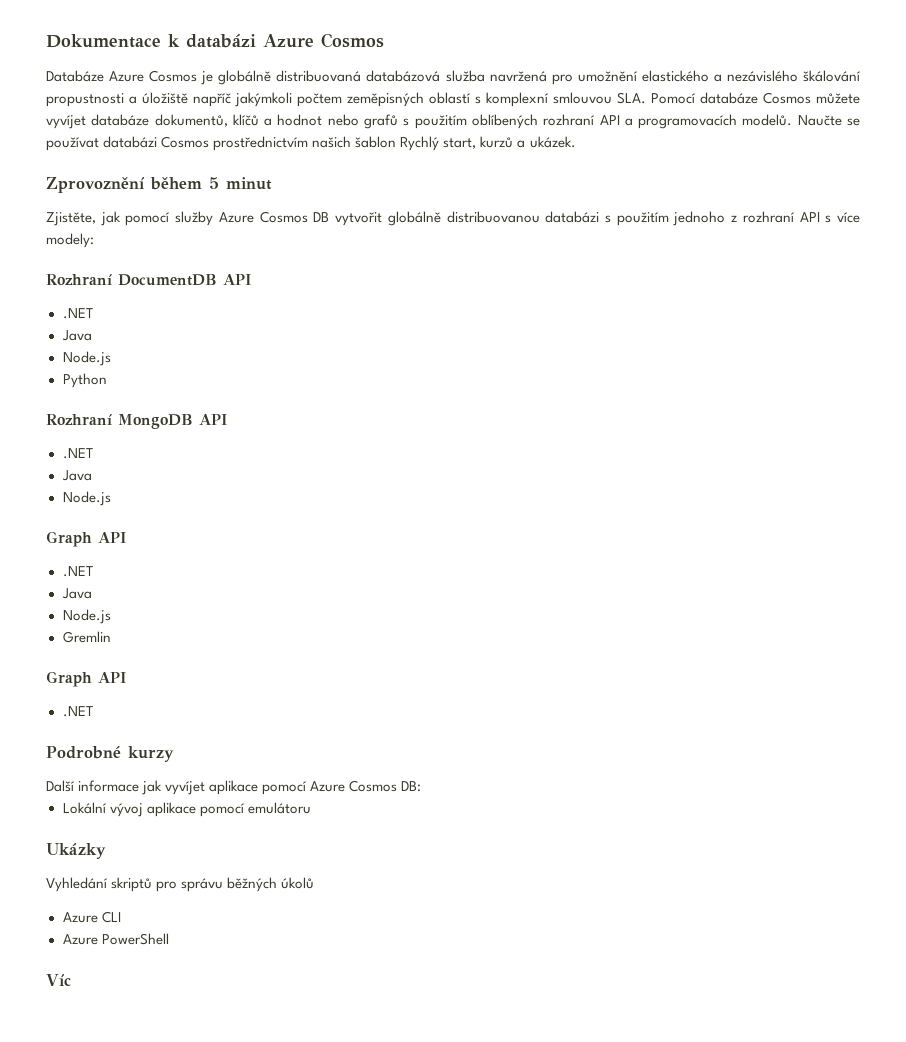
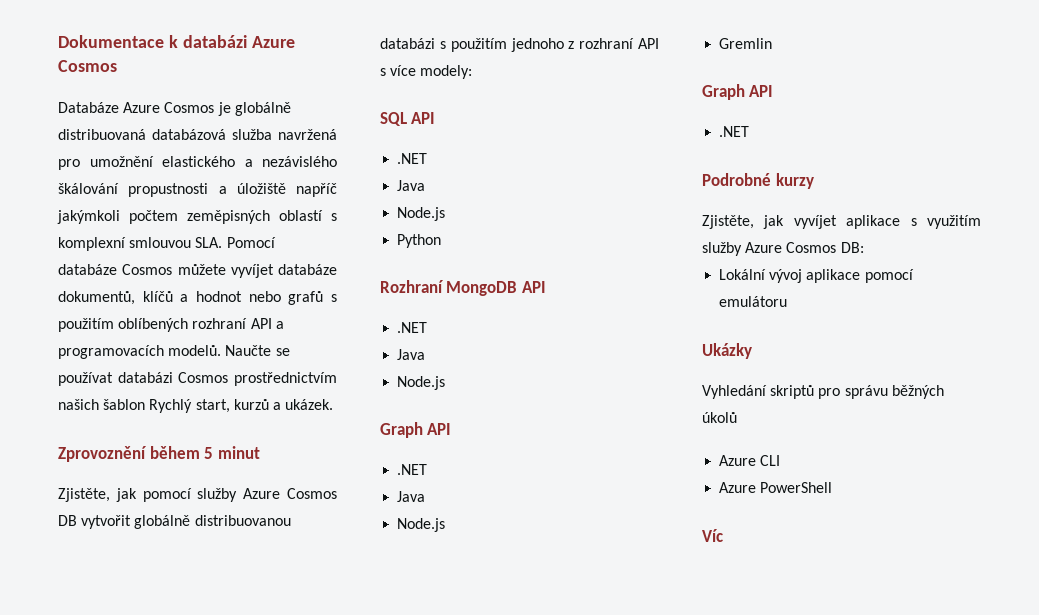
- Rozhraní DocumentDB API
+ SQL API
- Další informace jak vyvíjet aplikace pomocí Azure Cosmos DB:
+ Zjistěte, jak vyvíjet aplikace s využitím služby Azure Cosmos DB:

